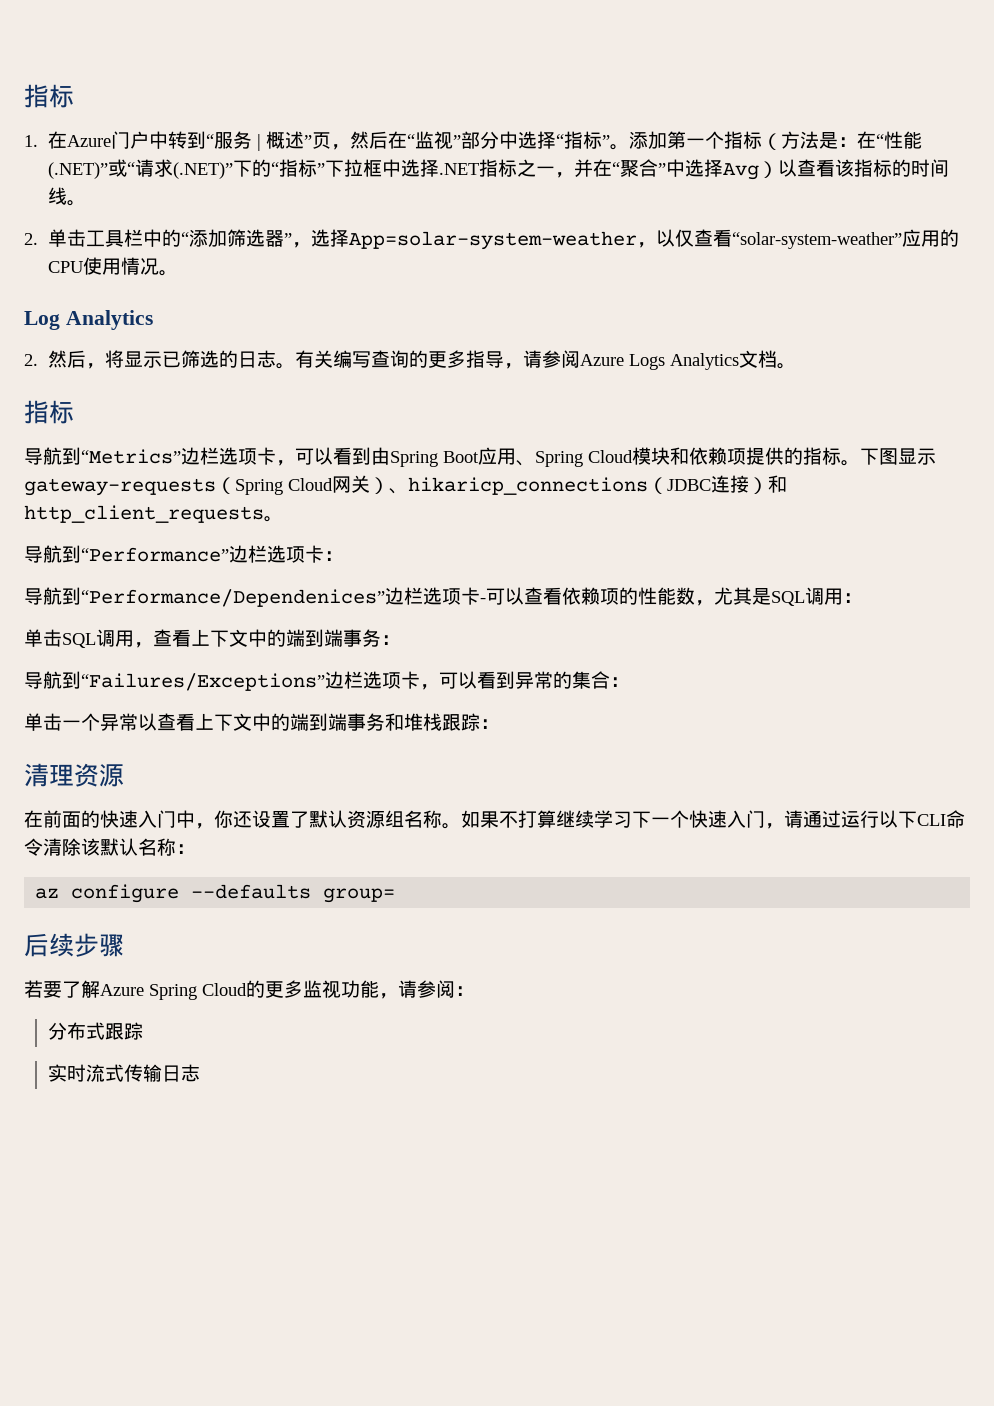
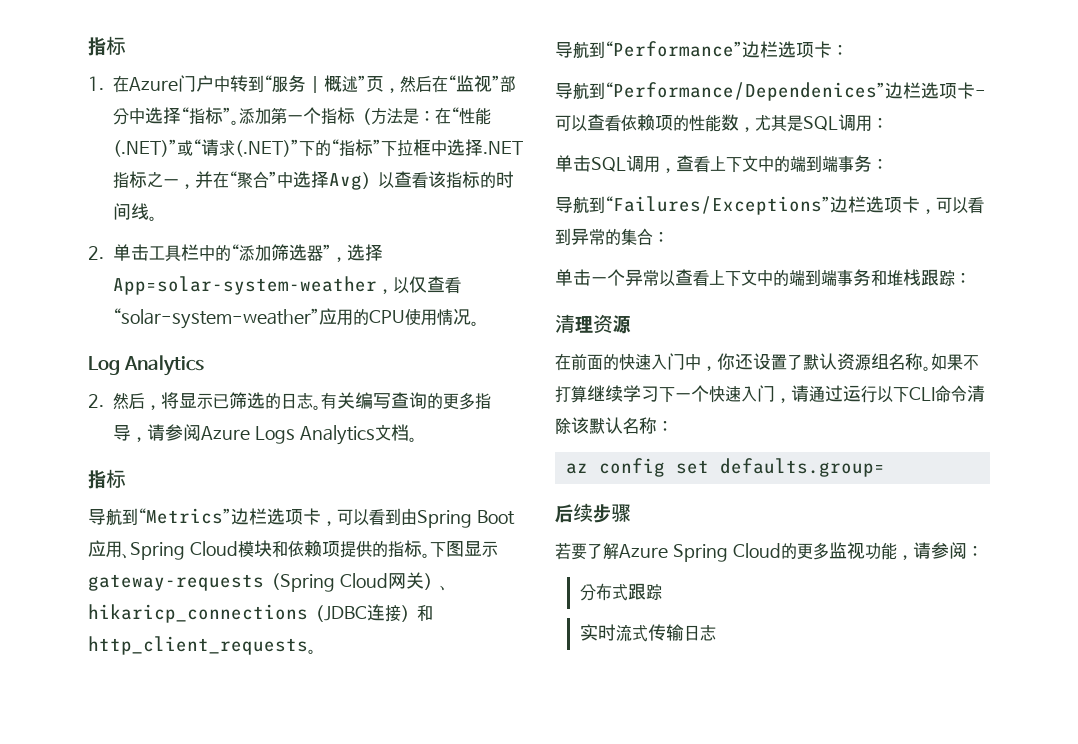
- az configure --defaults group=
+ az config set defaults.group=

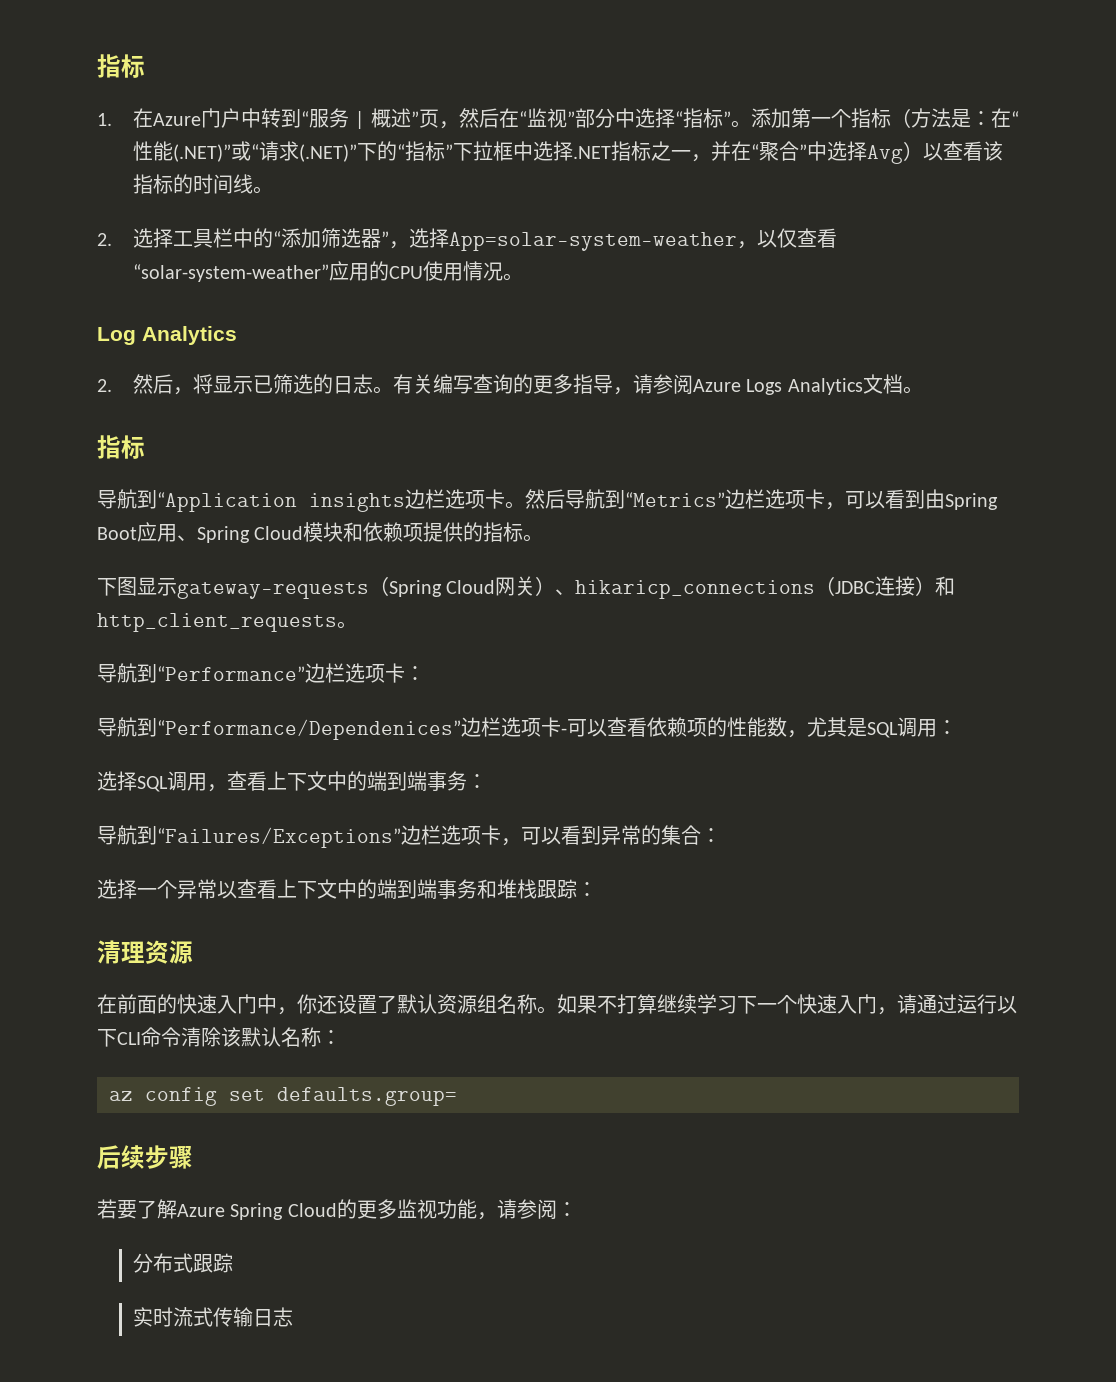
- 2.单击工具栏中的“添加筛选器”，选择App=solar-system-weather，以仅查看“solar-system-weather”应用的CPU使用情况。
+ 2.选择工具栏中的“添加筛选器”，选择App=solar-system-weather，以仅查看“solar-system-weather”应用的CPU使用情况。
- 导航到“Metrics”边栏选项卡，可以看到由Spring Boot应用、Spring Cloud模块和依赖项提供的指标。下图显示gateway-requests（Spring Cloud网关）、hikaricp_connections（JDBC连接）和http_client_requests。
+ 导航到“Application insights边栏选项卡。然后导航到“Metrics”边栏选项卡，可以看到由Spring Boot应用、Spring Cloud模块和依赖项提供的指标。
+ 下图显示gateway-requests（Spring Cloud网关）、hikaricp_connections（JDBC连接）和http_client_requests。
- 单击SQL调用，查看上下文中的端到端事务：
+ 选择SQL调用，查看上下文中的端到端事务：
- 单击一个异常以查看上下文中的端到端事务和堆栈跟踪：
+ 选择一个异常以查看上下文中的端到端事务和堆栈跟踪：

